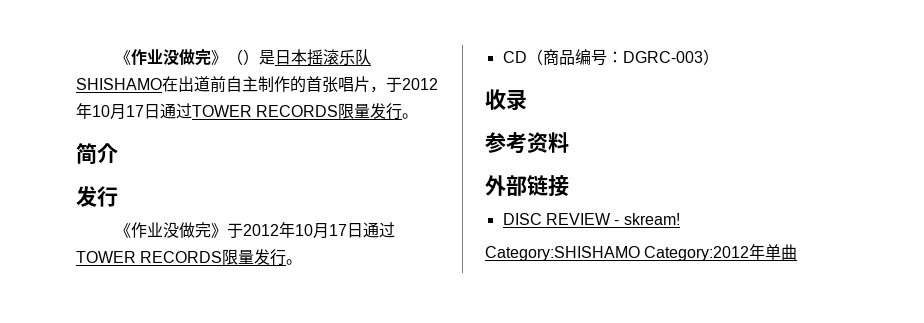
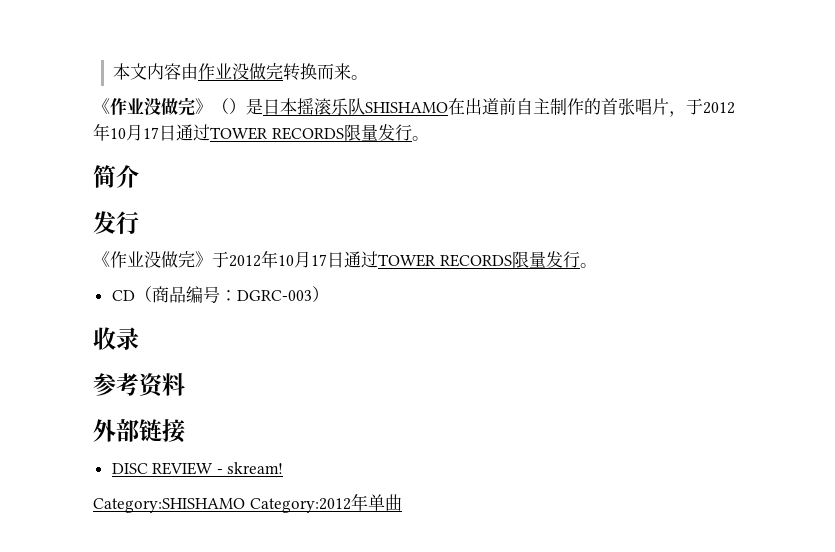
+ 本文内容由作业没做完转换而来。

